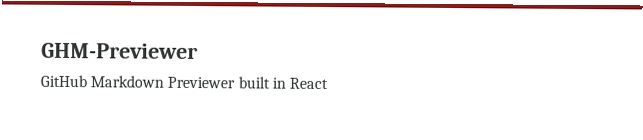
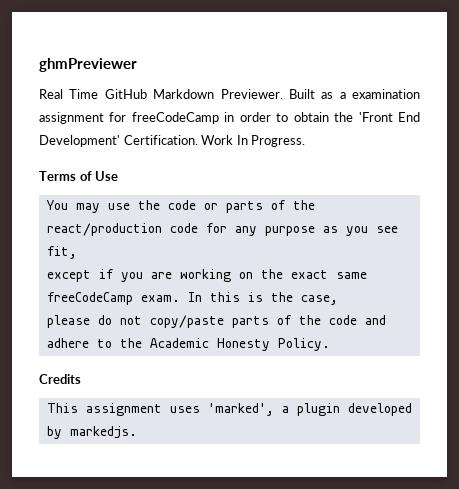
- GHM-Previewer
- GitHub Markdown Previewer built in React
+ ghmPreviewer
+ Real Time GitHub Markdown Previewer. Built as a examination assignment for freeCodeCamp in order to obtain the 'Front End Development' Certification. Work In Progress.
+ Terms of Use
+ You may use the code or parts of the react/production code for any purpose as you see fit,
+ except if you are working on the exact same freeCodeCamp exam. In this is the case,
+ please do not copy/paste parts of the code and adhere to the Academic Honesty Policy.
+ Credits
+ This assignment uses 'marked', a plugin developed by markedjs.

